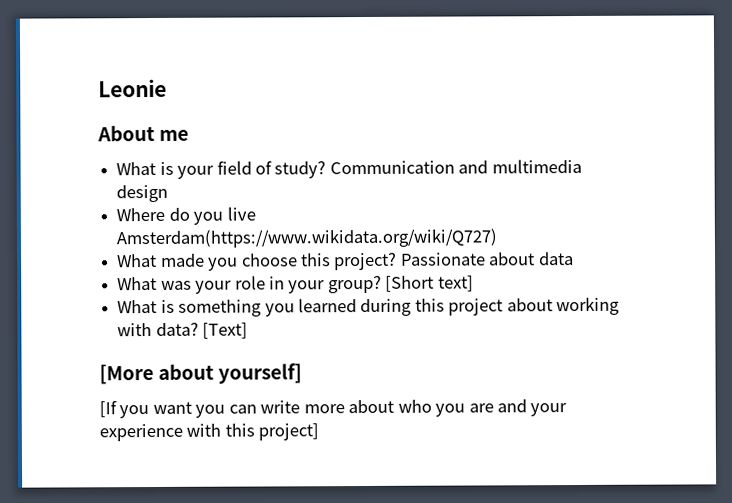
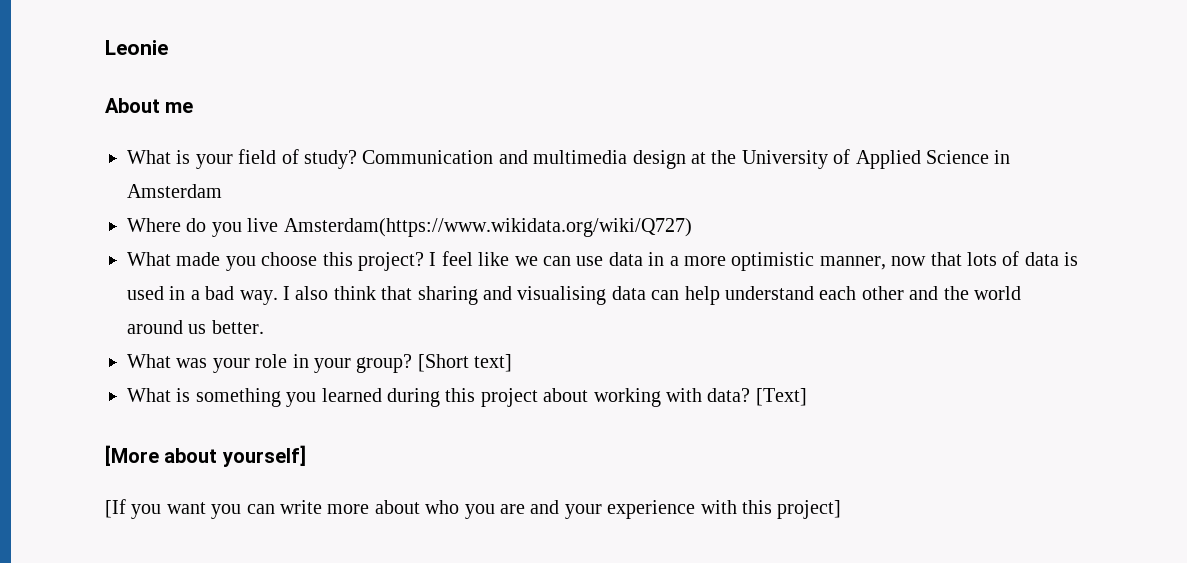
- Communication and multimedia design
+ Communication and multimedia design at the University of Applied Science in Amsterdam
- Passionate about data
+ I feel like we can use data in a more optimistic manner, now that lots of data is used in a bad way. I also think that sharing and visualising data can help understand each other and the world around us better.

